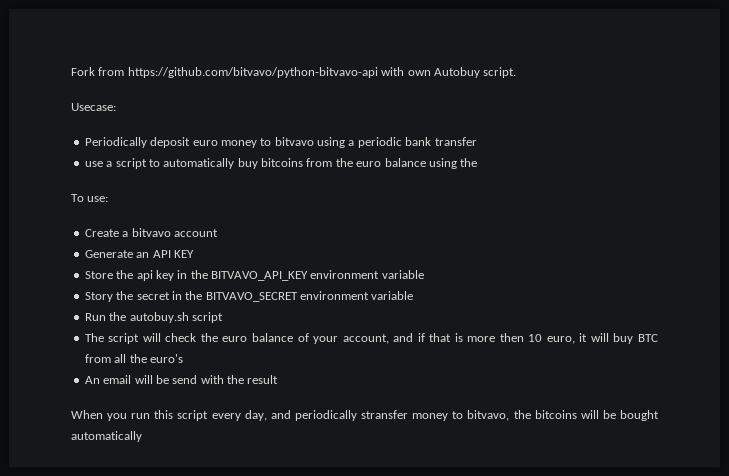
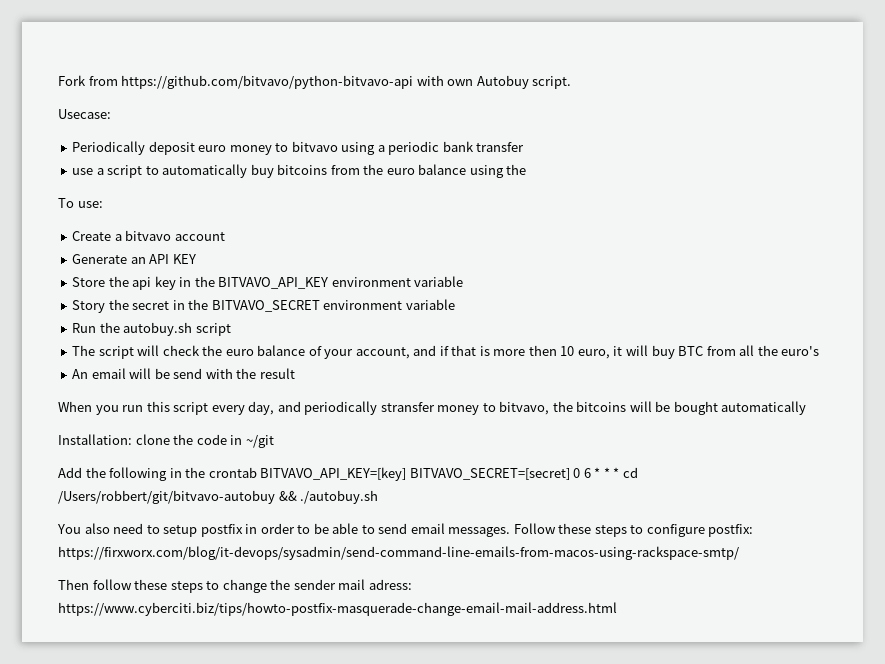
+ Installation: clone the code in ~/git
+ Add the following in the crontab BITVAVO_API_KEY=[key] BITVAVO_SECRET=[secret] 0 6 * * * cd /Users/robbert/git/bitvavo-autobuy && ./autobuy.sh
+ You also need to setup postfix in order to be able to send email messages. Follow these steps to configure postfix: https://firxworx.com/blog/it-devops/sysadmin/send-command-line-emails-from-macos-using-rackspace-smtp/
+ Then follow these steps to change the sender mail adress: https://www.cyberciti.biz/tips/howto-postfix-masquerade-change-email-mail-address.html

